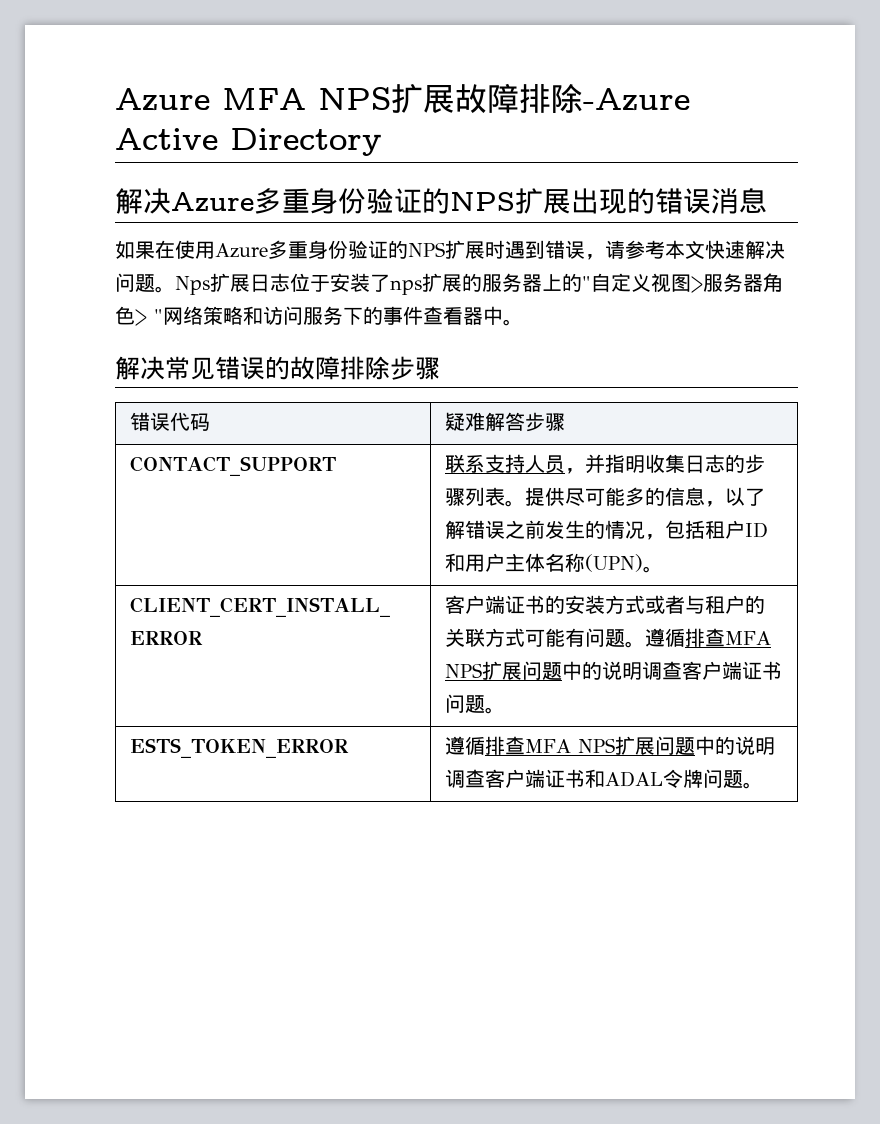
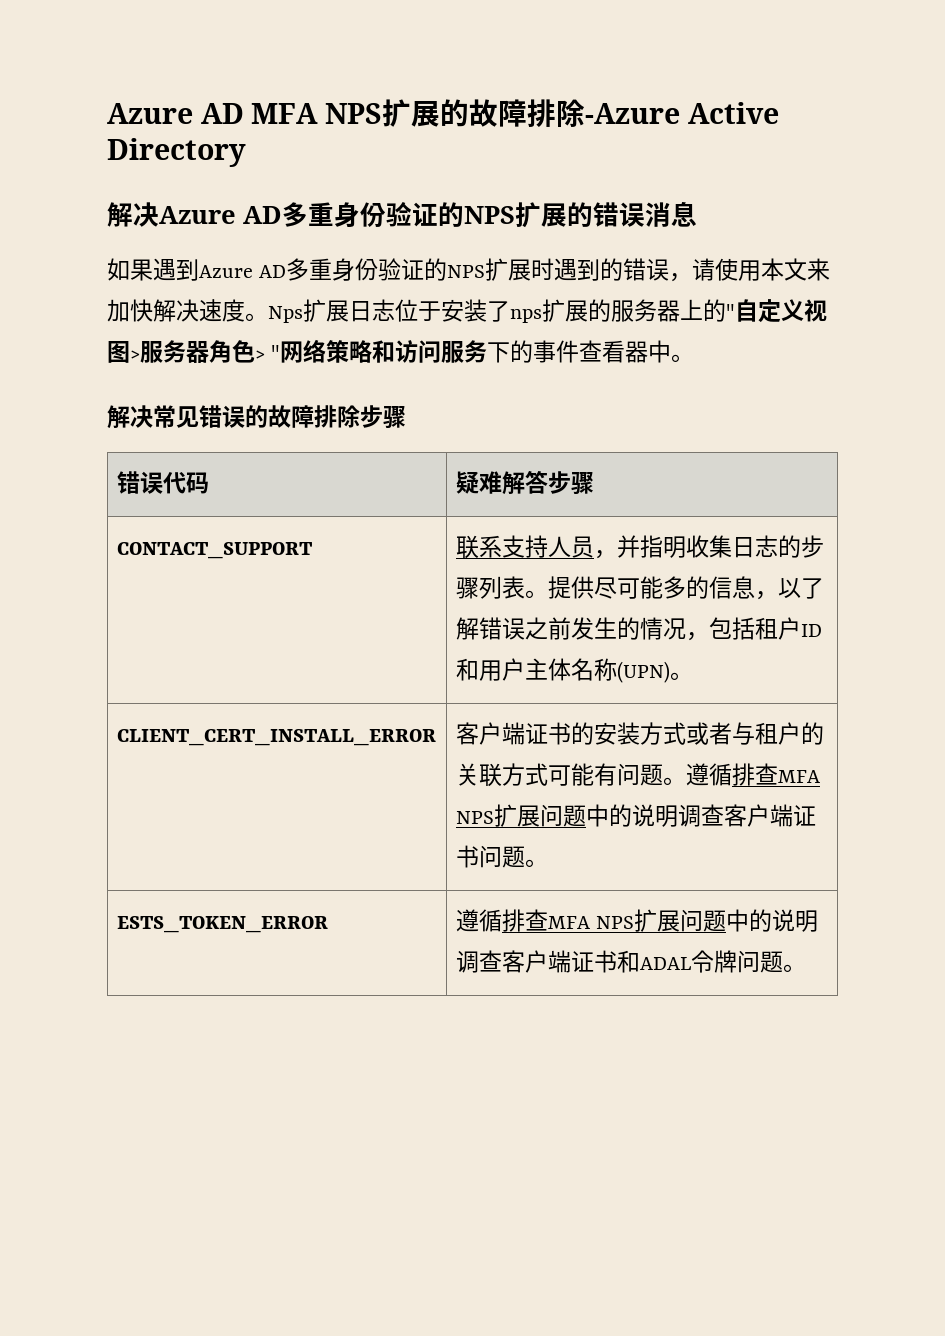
- Azure MFA NPS扩展故障排除-Azure Active Directory
+ Azure AD MFA NPS扩展的故障排除-Azure Active Directory
- 解决Azure多重身份验证的NPS扩展出现的错误消息
+ 解决Azure AD多重身份验证的NPS扩展的错误消息
- 如果在使用Azure多重身份验证的NPS扩展时遇到错误，请参考本文快速解决问题。
+ 如果遇到Azure AD多重身份验证的NPS扩展时遇到的错误，请使用本文来加快解决速度。

